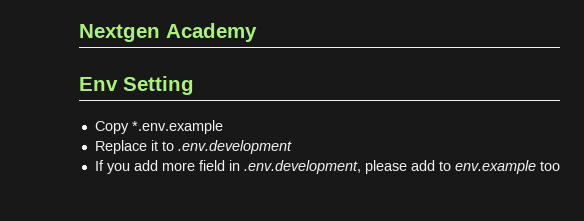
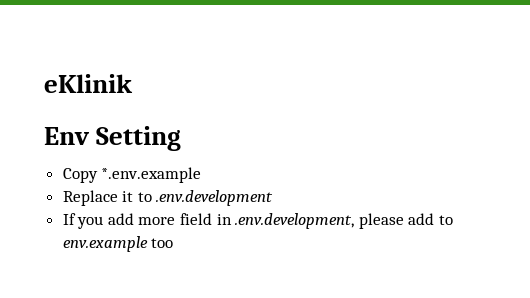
- Nextgen Academy
+ eKlinik

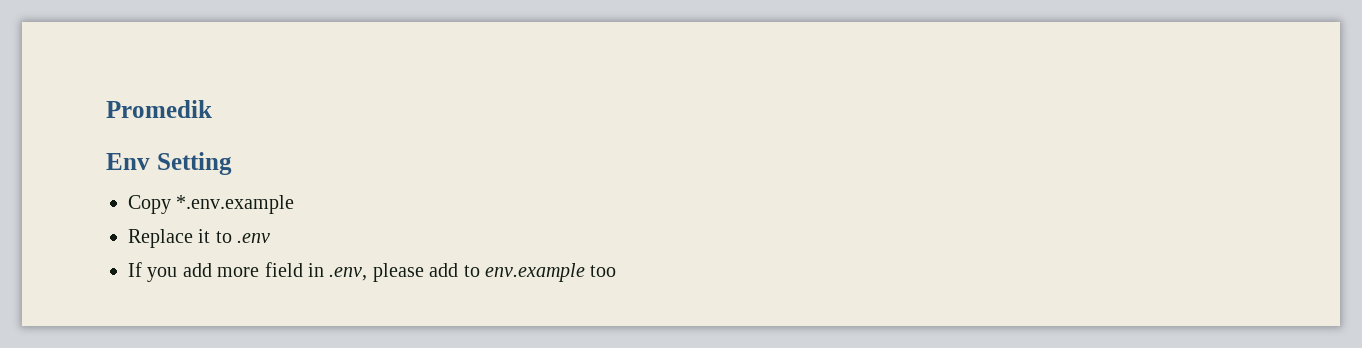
- eKlinik
+ Promedik
- Replace it to .env.development
+ Replace it to .env
- If you add more field in .env.development, please add to env.example too
+ If you add more field in .env, please add to env.example too

